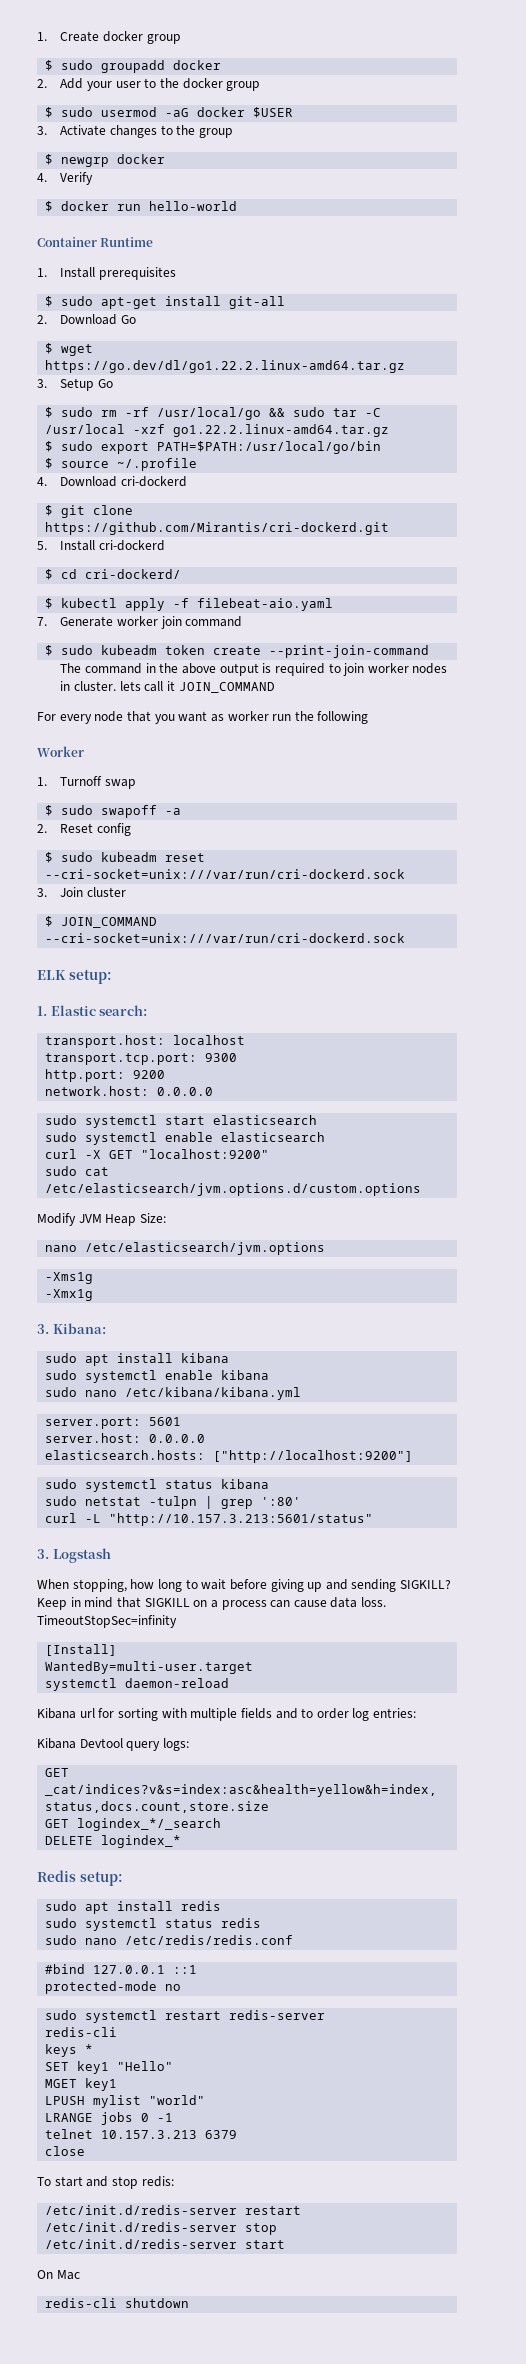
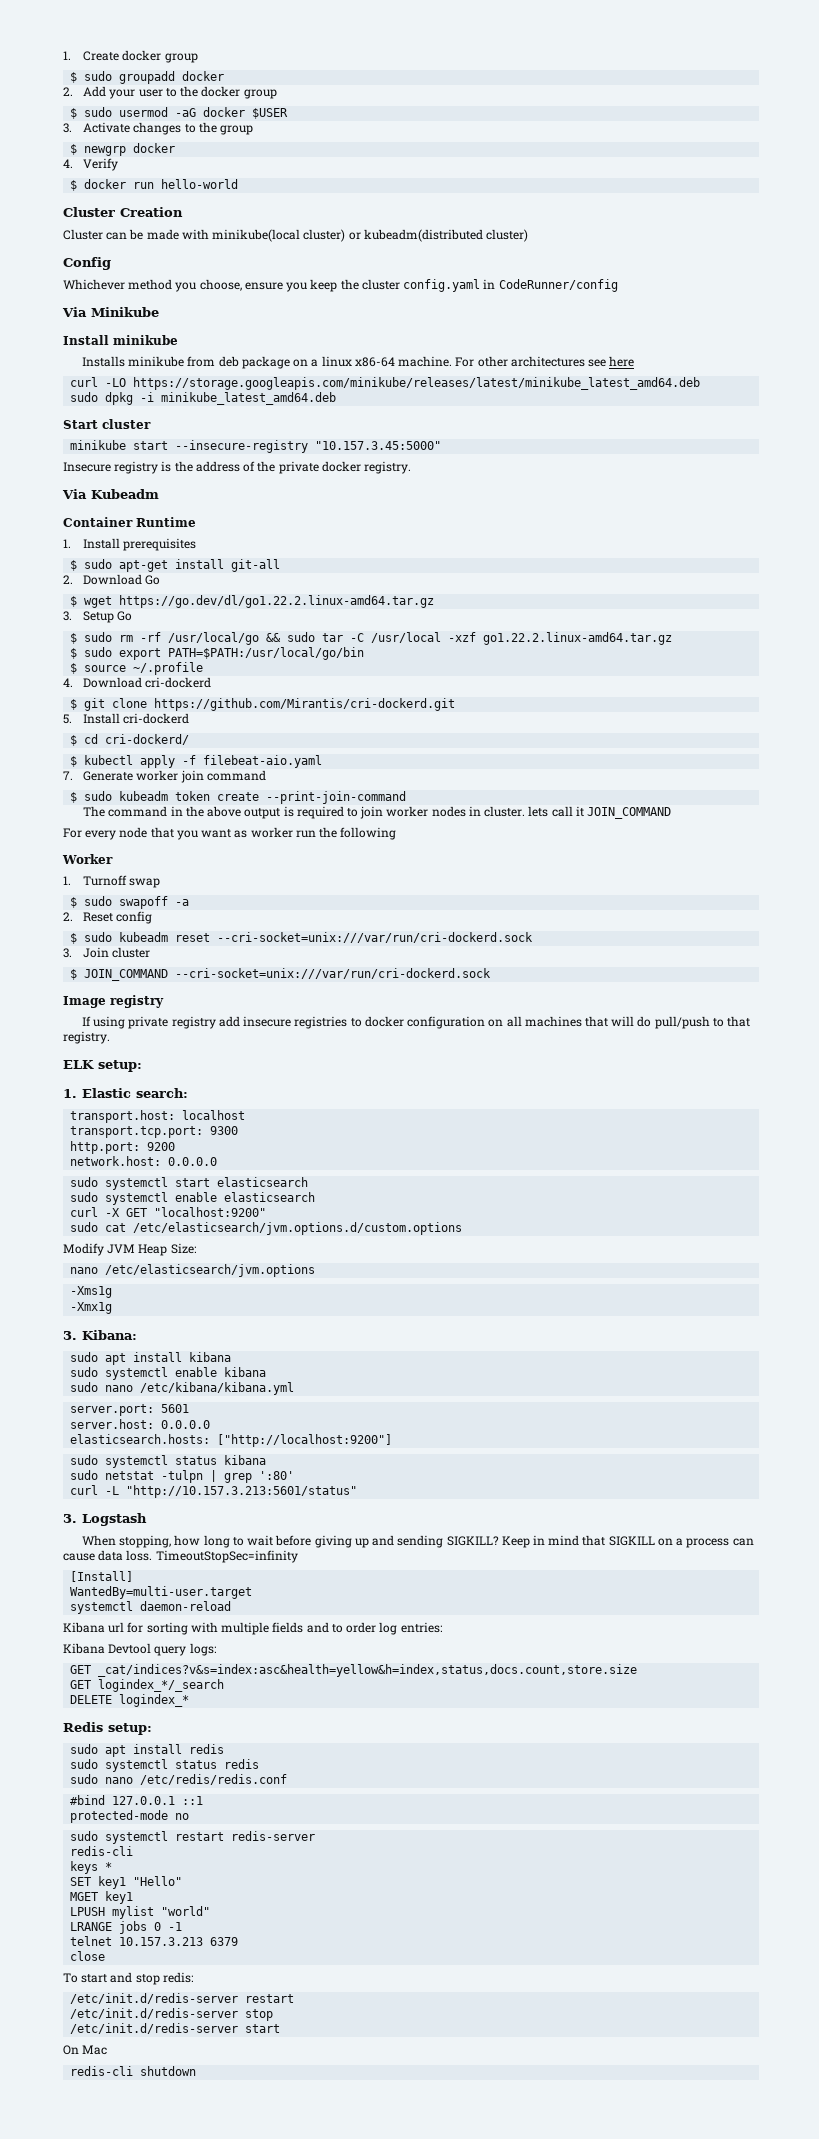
+ Cluster Creation
+ Cluster can be made with minikube(local cluster) or kubeadm(distributed cluster)
+ Config
+ Whichever method you choose, ensure you keep the cluster config.yaml in CodeRunner/config
+ Via Minikube
+ Install minikube
+ Installs minikube from deb package on a linux x86-64 machine. For other architectures see here
+ curl -LO https://storage.googleapis.com/minikube/releases/latest/minikube_latest_amd64.deb
+ sudo dpkg -i minikube_latest_amd64.deb
+ Start cluster
+ minikube start --insecure-registry "10.157.3.45:5000"
+ Insecure registry is the address of the private docker registry.
+ Via Kubeadm
+ Image registry
+ If using private registry add insecure registries to docker configuration on all machines that will do pull/push to that registry.

